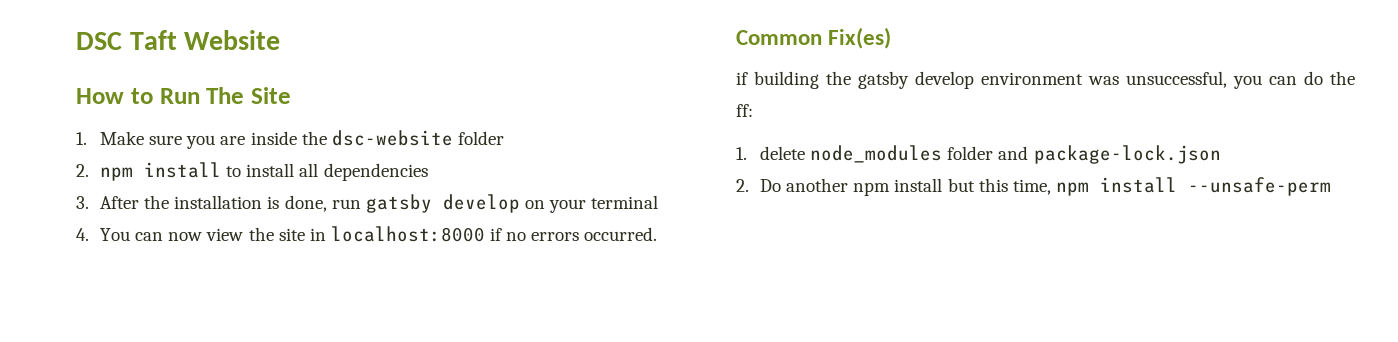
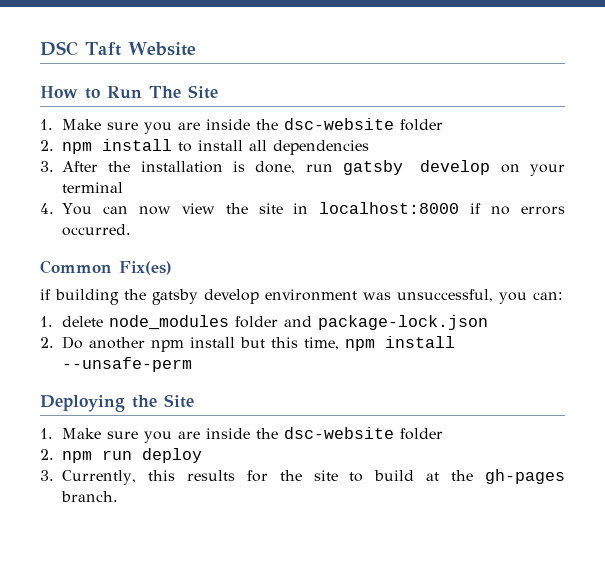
- if building the gatsby develop environment was unsuccessful, you can do the ff:
+ if building the gatsby develop environment was unsuccessful, you can:
+ Deploying the Site
+ 1. Make sure you are inside the dsc-website folder
+ 2. npm run deploy
+ 3. Currently, this results for the site to build at the gh-pages branch.

